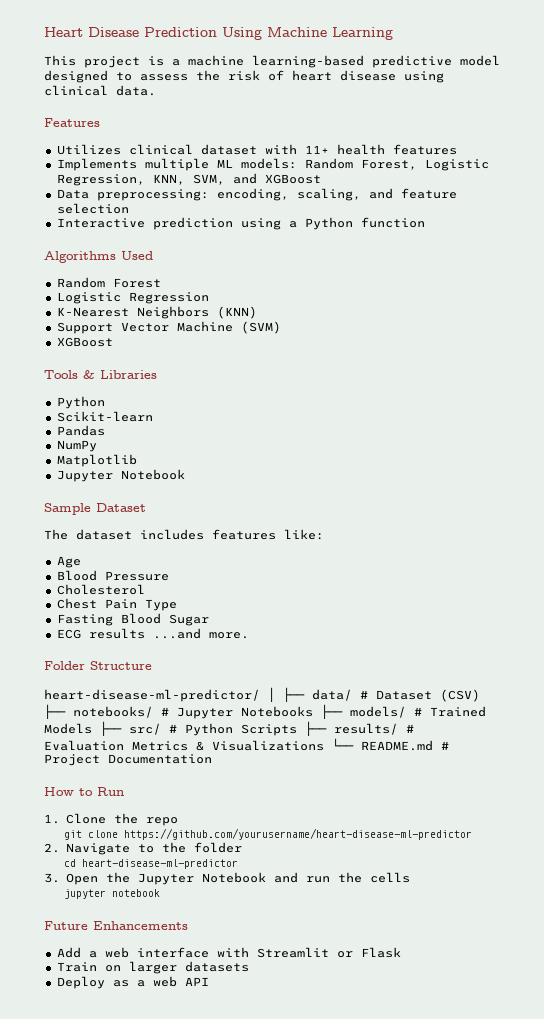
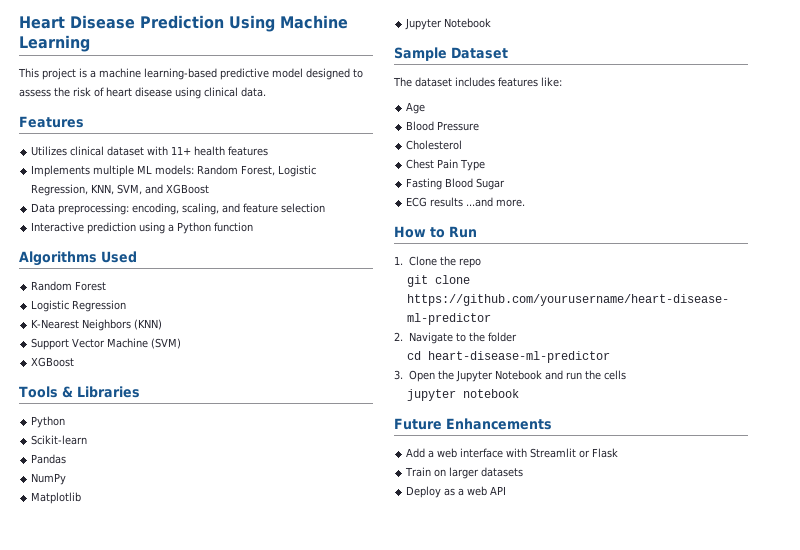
- Folder Structure
- heart-disease-ml-predictor/ │ ├── data/ # Dataset (CSV) ├── notebooks/ # Jupyter Notebooks ├── models/ # Trained Models ├── src/ # Python Scripts ├── results/ # Evaluation Metrics & Visualizations └── README.md # Project Documentation

